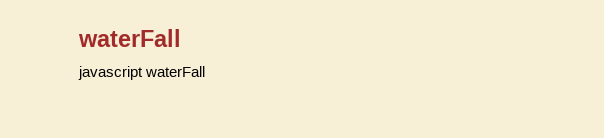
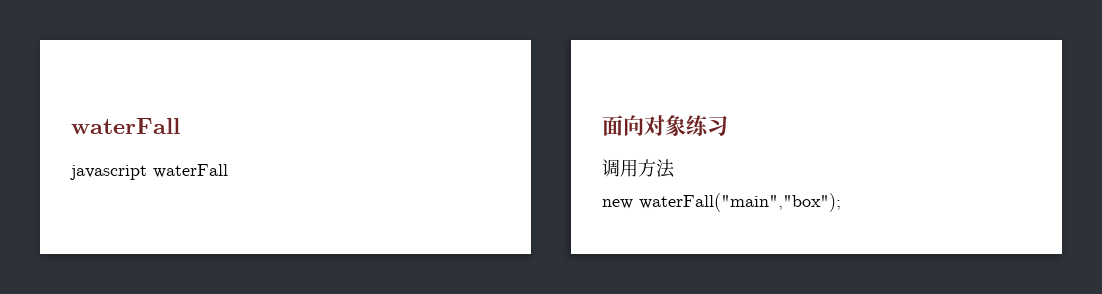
+ 面向对象练习
+ 调用方法
+ new waterFall("main","box");

